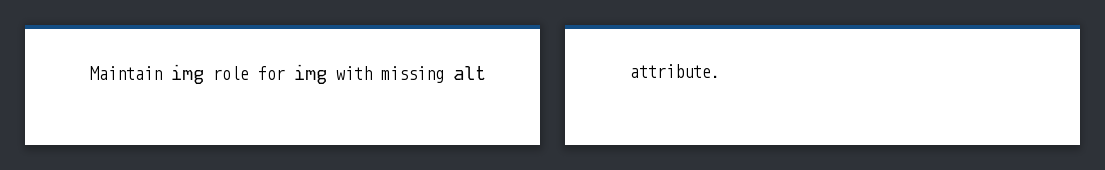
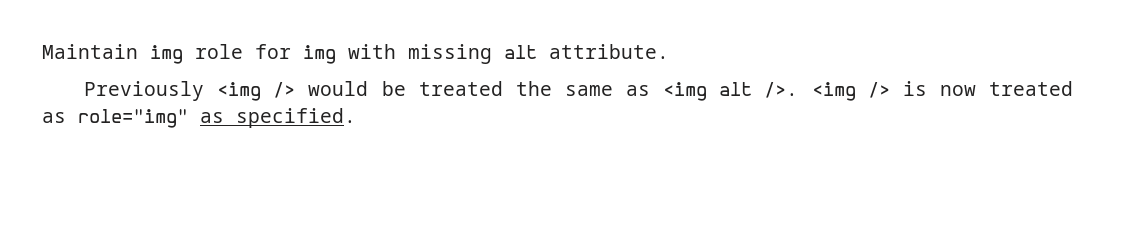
+ Previously <img /> would be treated the same as <img alt />. <img /> is now treated as role="img" as specified.

